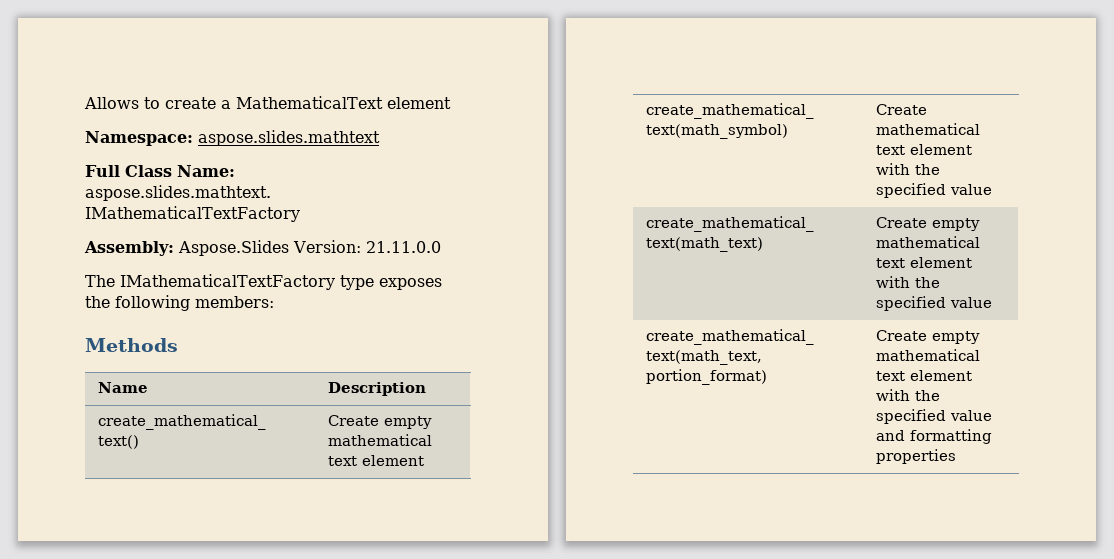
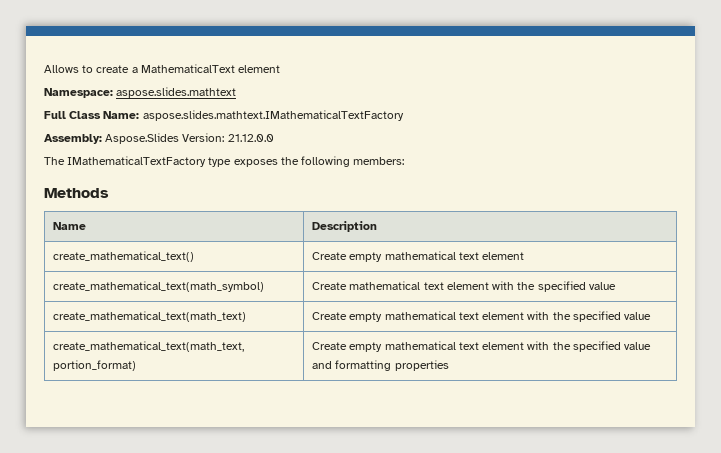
- Assembly: Aspose.Slides Version: 21.11.0.0
+ Assembly: Aspose.Slides Version: 21.12.0.0

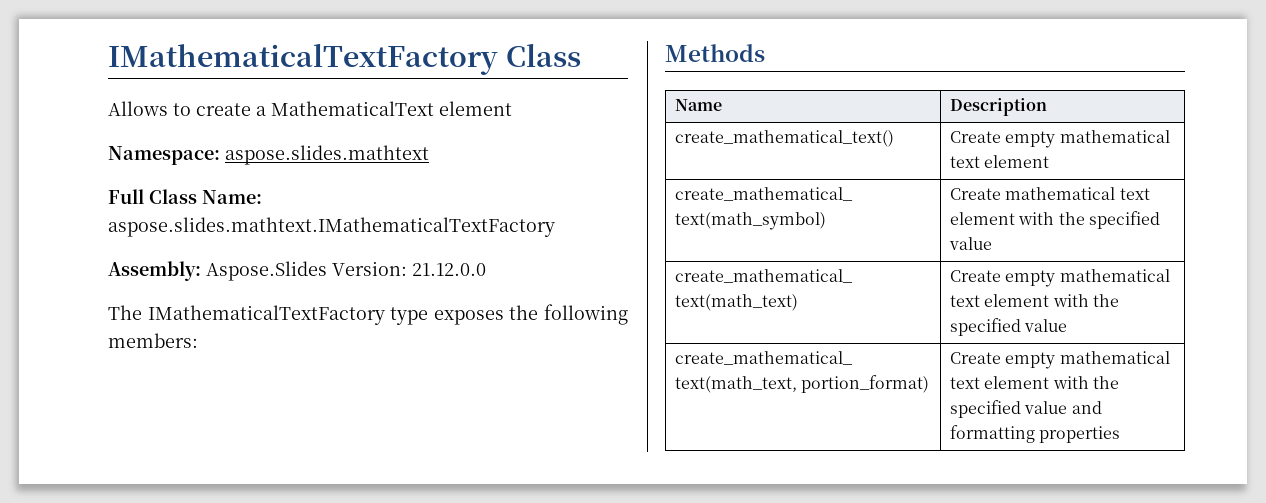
+ IMathematicalTextFactory Class

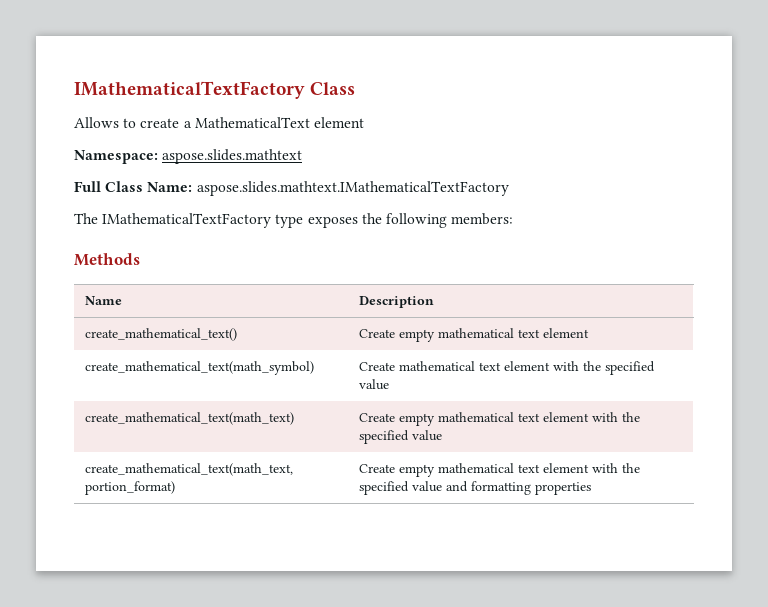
- Assembly: Aspose.Slides Version: 21.12.0.0

